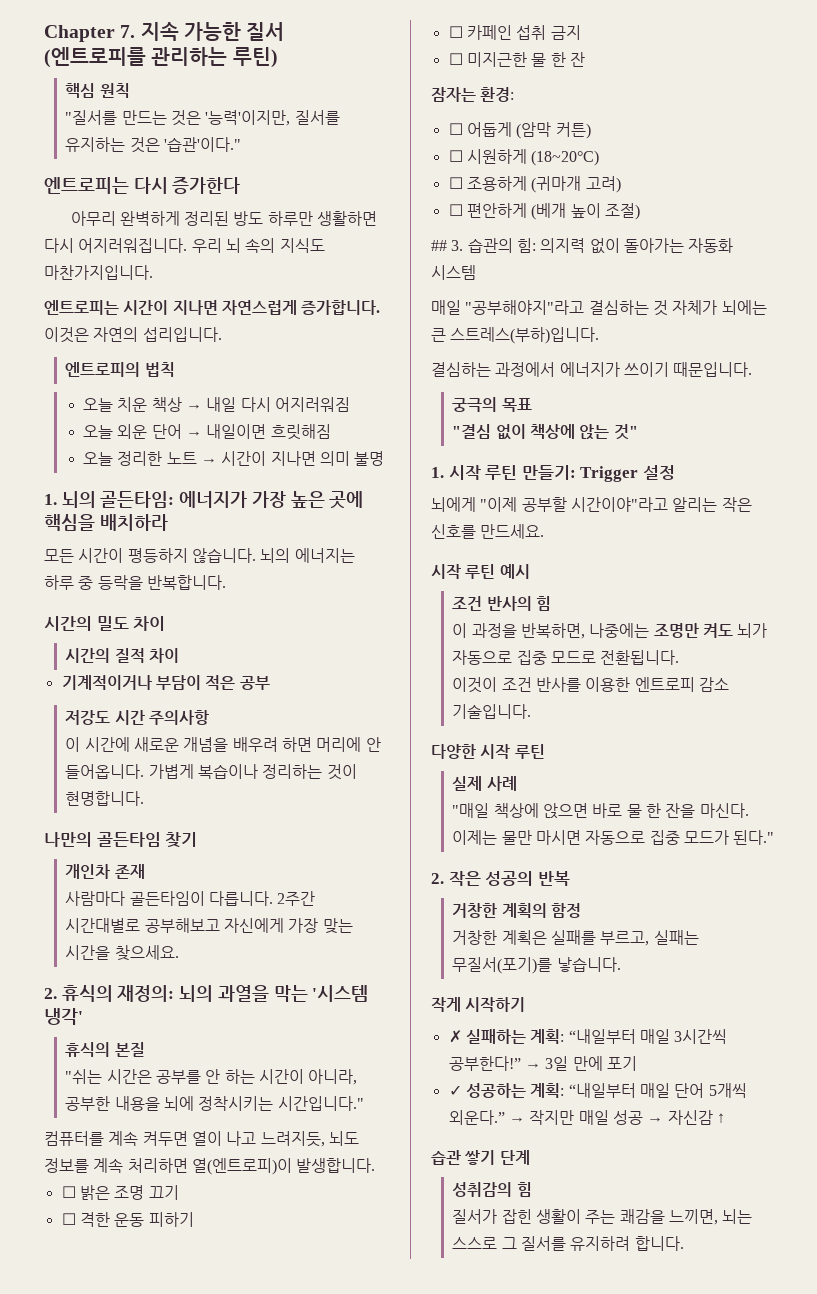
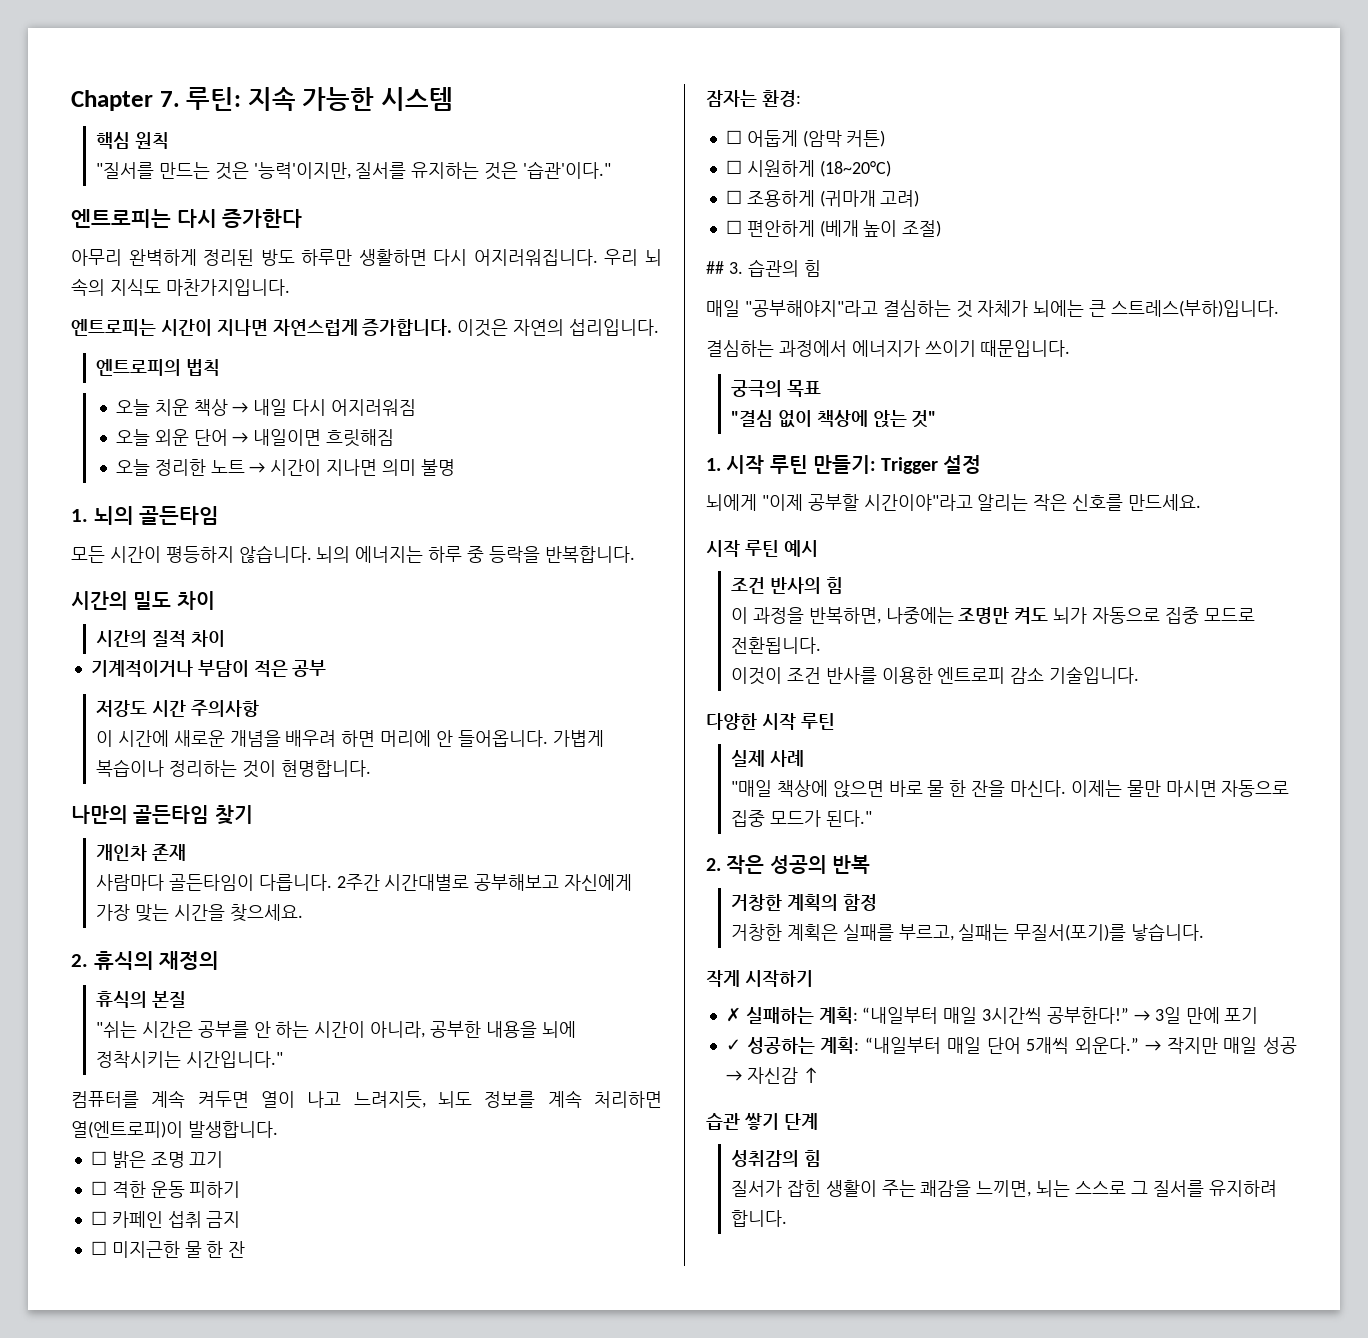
- Chapter 7. 지속 가능한 질서 (엔트로피를 관리하는 루틴)
+ Chapter 7. 루틴: 지속 가능한 시스템
- 1. 뇌의 골든타임: 에너지가 가장 높은 곳에 핵심을 배치하라
+ 1. 뇌의 골든타임
- 2. 휴식의 재정의: 뇌의 과열을 막는 '시스템 냉각'
+ 2. 휴식의 재정의
- ## 3. 습관의 힘: 의지력 없이 돌아가는 자동화 시스템
+ ## 3. 습관의 힘

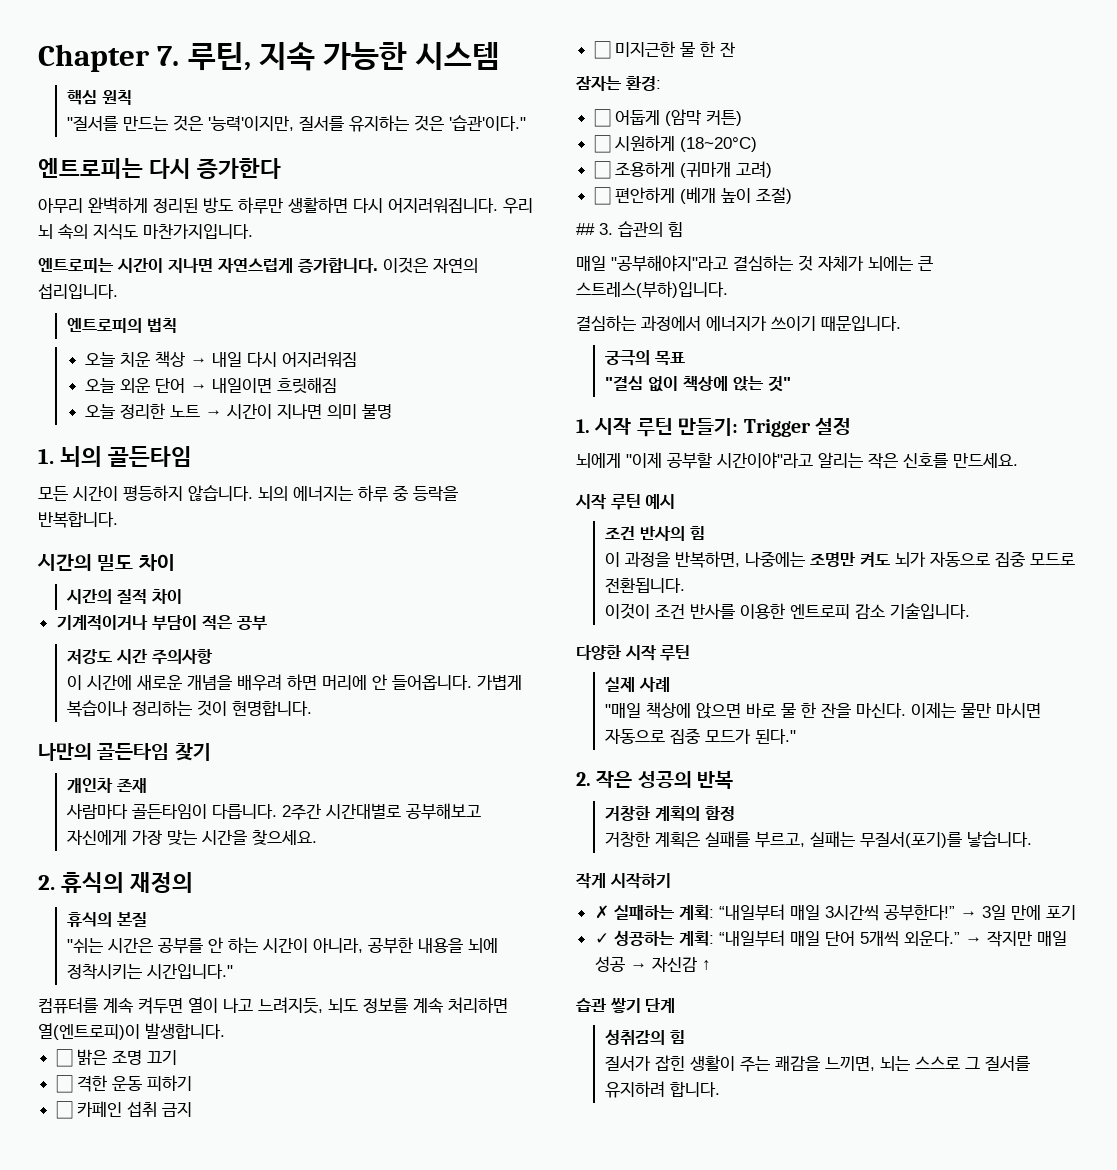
- Chapter 7. 루틴: 지속 가능한 시스템
+ Chapter 7. 루틴, 지속 가능한 시스템

